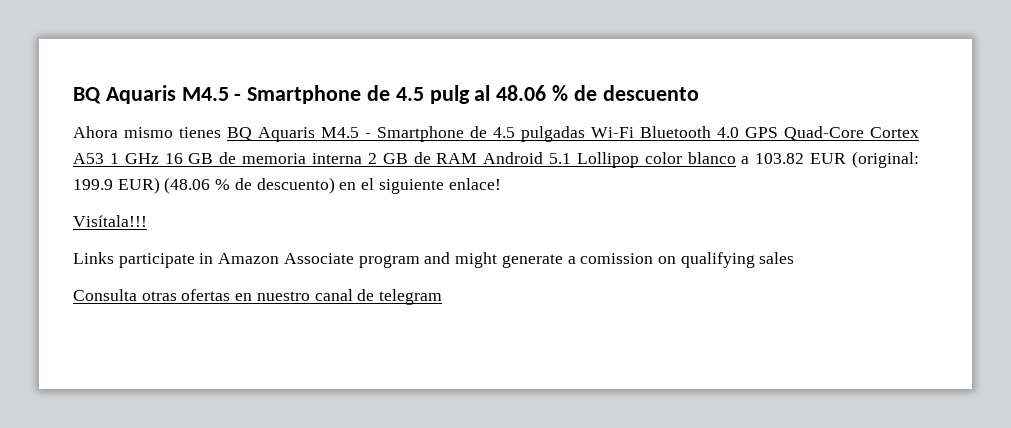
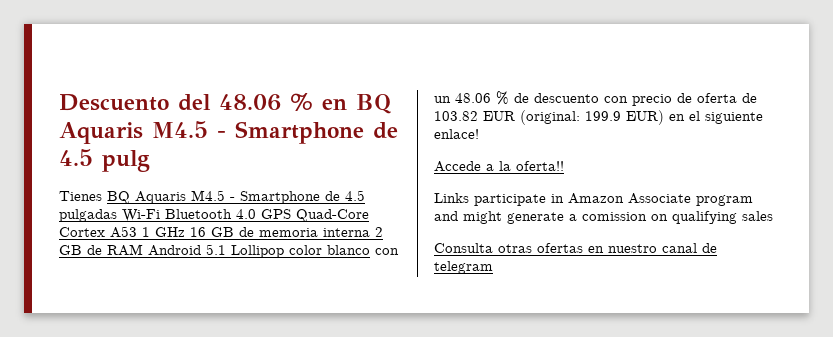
- BQ Aquaris M4.5 - Smartphone de 4.5 pulg al 48.06 % de descuento
- Ahora mismo tienes BQ Aquaris M4.5 - Smartphone de 4.5 pulgadas Wi-Fi Bluetooth 4.0 GPS Quad-Core Cortex A53 1 GHz 16 GB de memoria interna 2 GB de RAM Android 5.1 Lollipop color blanco a 103.82 EUR (original: 199.9 EUR) (48.06 % de descuento) en el siguiente enlace!
+ Descuento del 48.06 % en BQ Aquaris M4.5 - Smartphone de 4.5 pulg
+ Tienes BQ Aquaris M4.5 - Smartphone de 4.5 pulgadas Wi-Fi Bluetooth 4.0 GPS Quad-Core Cortex A53 1 GHz 16 GB de memoria interna 2 GB de RAM Android 5.1 Lollipop color blanco con un 48.06 % de descuento con precio de oferta de 103.82 EUR (original: 199.9 EUR) en el siguiente enlace!
- Visítala!!!
+ Accede a la oferta!!

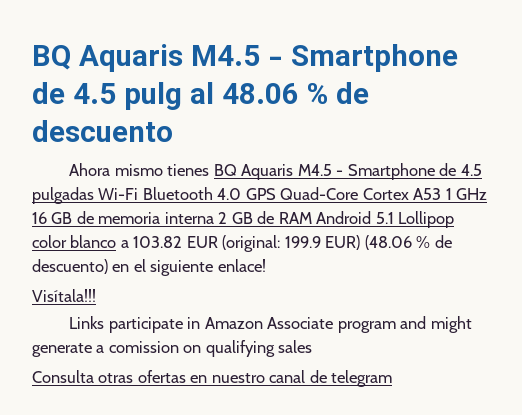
- Descuento del 48.06 % en BQ Aquaris M4.5 - Smartphone de 4.5 pulg
- Tienes BQ Aquaris M4.5 - Smartphone de 4.5 pulgadas Wi-Fi Bluetooth 4.0 GPS Quad-Core Cortex A53 1 GHz 16 GB de memoria interna 2 GB de RAM Android 5.1 Lollipop color blanco con un 48.06 % de descuento con precio de oferta de 103.82 EUR (original: 199.9 EUR) en el siguiente enlace!
+ BQ Aquaris M4.5 - Smartphone de 4.5 pulg al 48.06 % de descuento
+ Ahora mismo tienes BQ Aquaris M4.5 - Smartphone de 4.5 pulgadas Wi-Fi Bluetooth 4.0 GPS Quad-Core Cortex A53 1 GHz 16 GB de memoria interna 2 GB de RAM Android 5.1 Lollipop color blanco a 103.82 EUR (original: 199.9 EUR) (48.06 % de descuento) en el siguiente enlace!
- Accede a la oferta!!
+ Visítala!!!

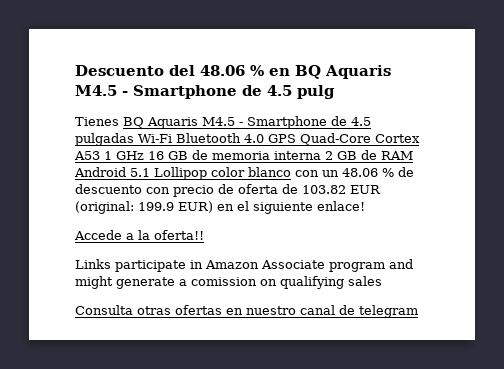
- BQ Aquaris M4.5 - Smartphone de 4.5 pulg al 48.06 % de descuento
- Ahora mismo tienes BQ Aquaris M4.5 - Smartphone de 4.5 pulgadas Wi-Fi Bluetooth 4.0 GPS Quad-Core Cortex A53 1 GHz 16 GB de memoria interna 2 GB de RAM Android 5.1 Lollipop color blanco a 103.82 EUR (original: 199.9 EUR) (48.06 % de descuento) en el siguiente enlace!
+ Descuento del 48.06 % en BQ Aquaris M4.5 - Smartphone de 4.5 pulg
+ Tienes BQ Aquaris M4.5 - Smartphone de 4.5 pulgadas Wi-Fi Bluetooth 4.0 GPS Quad-Core Cortex A53 1 GHz 16 GB de memoria interna 2 GB de RAM Android 5.1 Lollipop color blanco con un 48.06 % de descuento con precio de oferta de 103.82 EUR (original: 199.9 EUR) en el siguiente enlace!
- Visítala!!!
+ Accede a la oferta!!

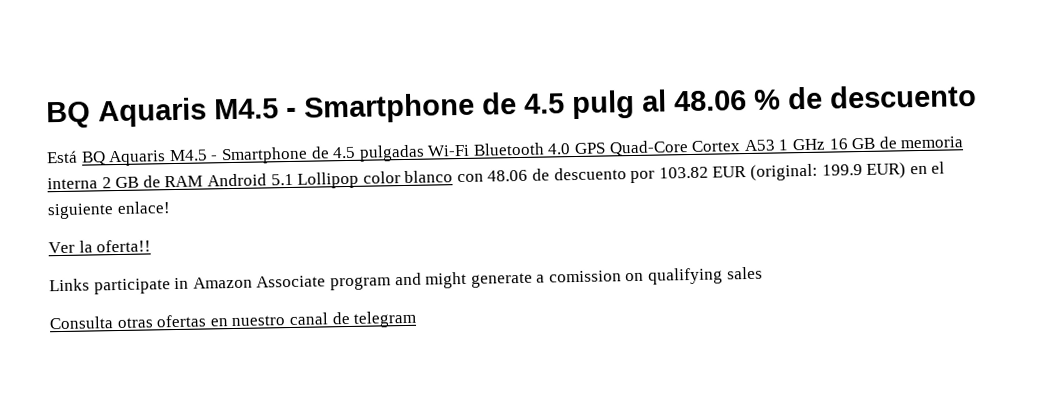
- Descuento del 48.06 % en BQ Aquaris M4.5 - Smartphone de 4.5 pulg
- Tienes BQ Aquaris M4.5 - Smartphone de 4.5 pulgadas Wi-Fi Bluetooth 4.0 GPS Quad-Core Cortex A53 1 GHz 16 GB de memoria interna 2 GB de RAM Android 5.1 Lollipop color blanco con un 48.06 % de descuento con precio de oferta de 103.82 EUR (original: 199.9 EUR) en el siguiente enlace!
+ BQ Aquaris M4.5 - Smartphone de 4.5 pulg al 48.06 % de descuento
+ Está BQ Aquaris M4.5 - Smartphone de 4.5 pulgadas Wi-Fi Bluetooth 4.0 GPS Quad-Core Cortex A53 1 GHz 16 GB de memoria interna 2 GB de RAM Android 5.1 Lollipop color blanco con 48.06 de descuento por 103.82 EUR (original: 199.9 EUR) en el siguiente enlace!
- Accede a la oferta!!
+ Ver la oferta!!

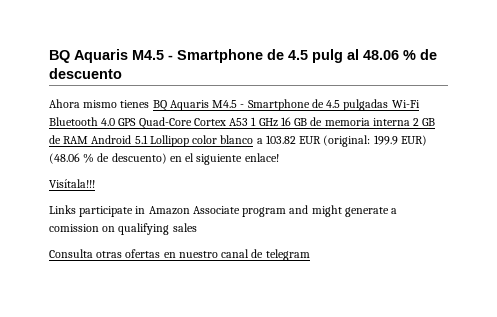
- Está BQ Aquaris M4.5 - Smartphone de 4.5 pulgadas Wi-Fi Bluetooth 4.0 GPS Quad-Core Cortex A53 1 GHz 16 GB de memoria interna 2 GB de RAM Android 5.1 Lollipop color blanco con 48.06 de descuento por 103.82 EUR (original: 199.9 EUR) en el siguiente enlace!
+ Ahora mismo tienes BQ Aquaris M4.5 - Smartphone de 4.5 pulgadas Wi-Fi Bluetooth 4.0 GPS Quad-Core Cortex A53 1 GHz 16 GB de memoria interna 2 GB de RAM Android 5.1 Lollipop color blanco a 103.82 EUR (original: 199.9 EUR) (48.06 % de descuento) en el siguiente enlace!
- Ver la oferta!!
+ Visítala!!!

